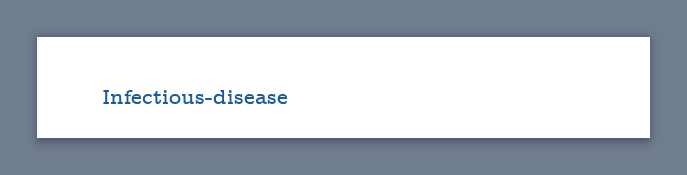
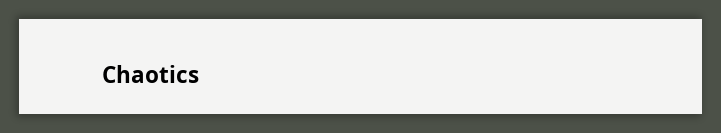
- Infectious-disease
+ Chaotics

